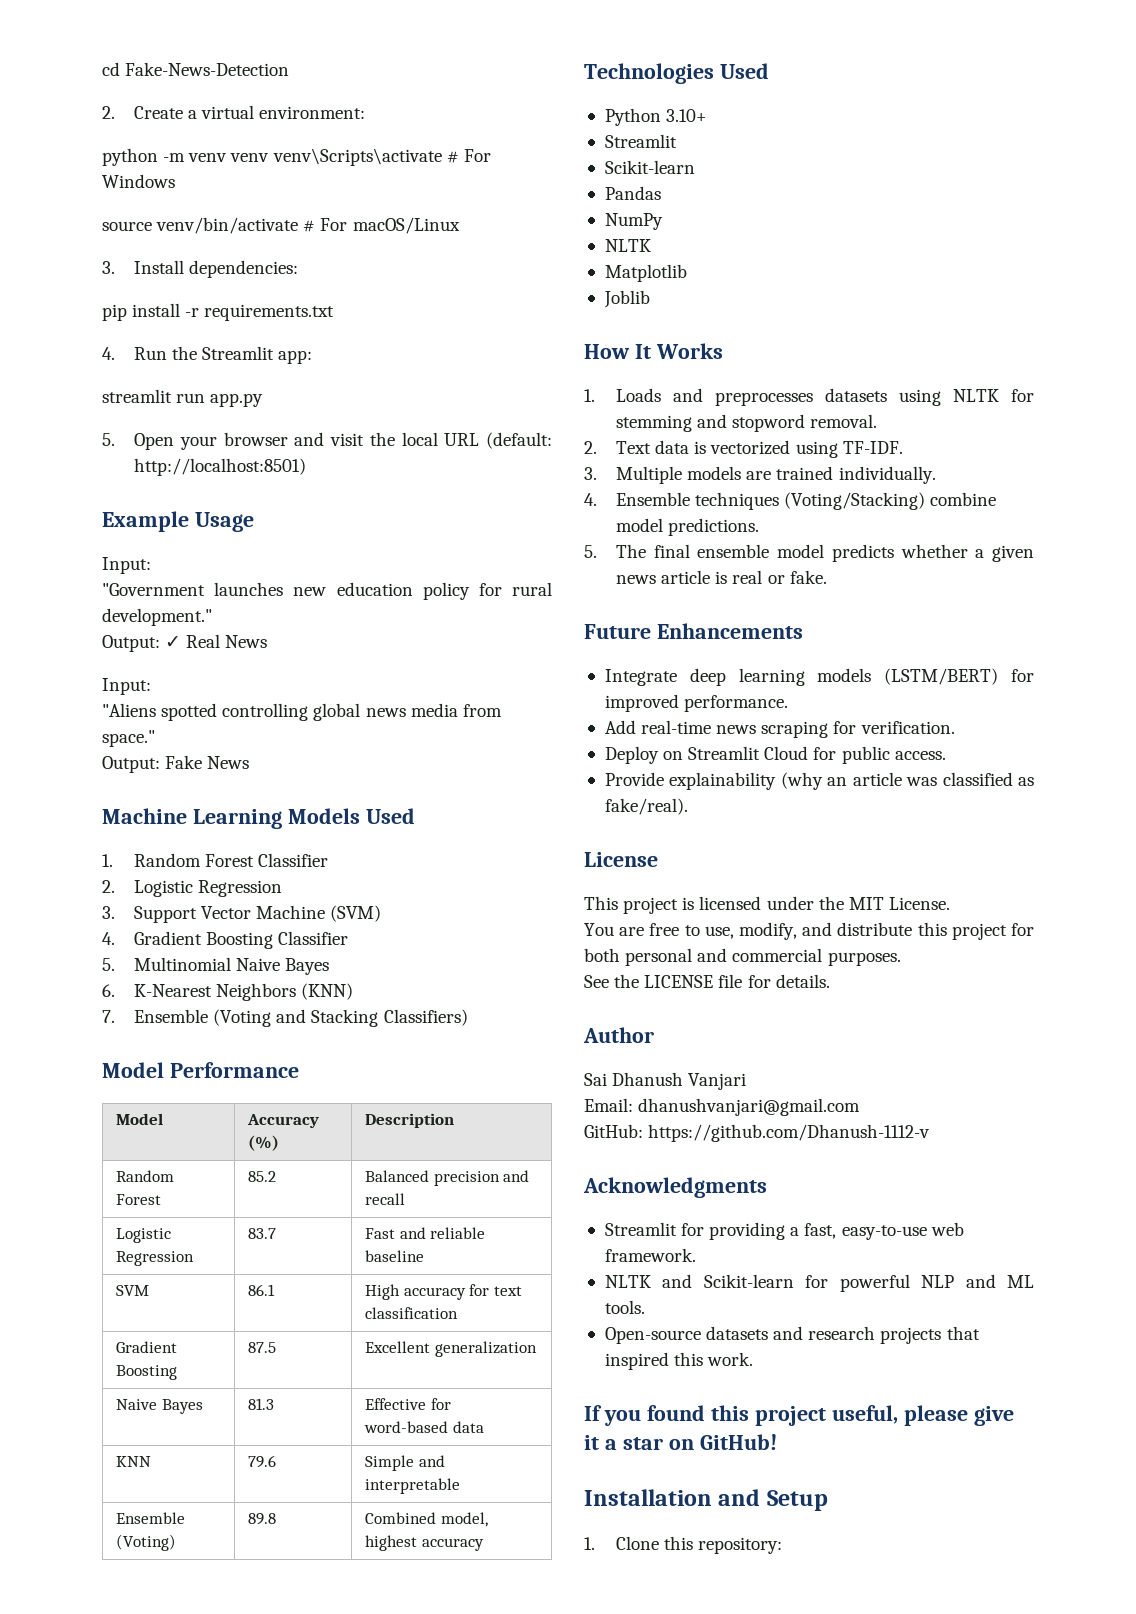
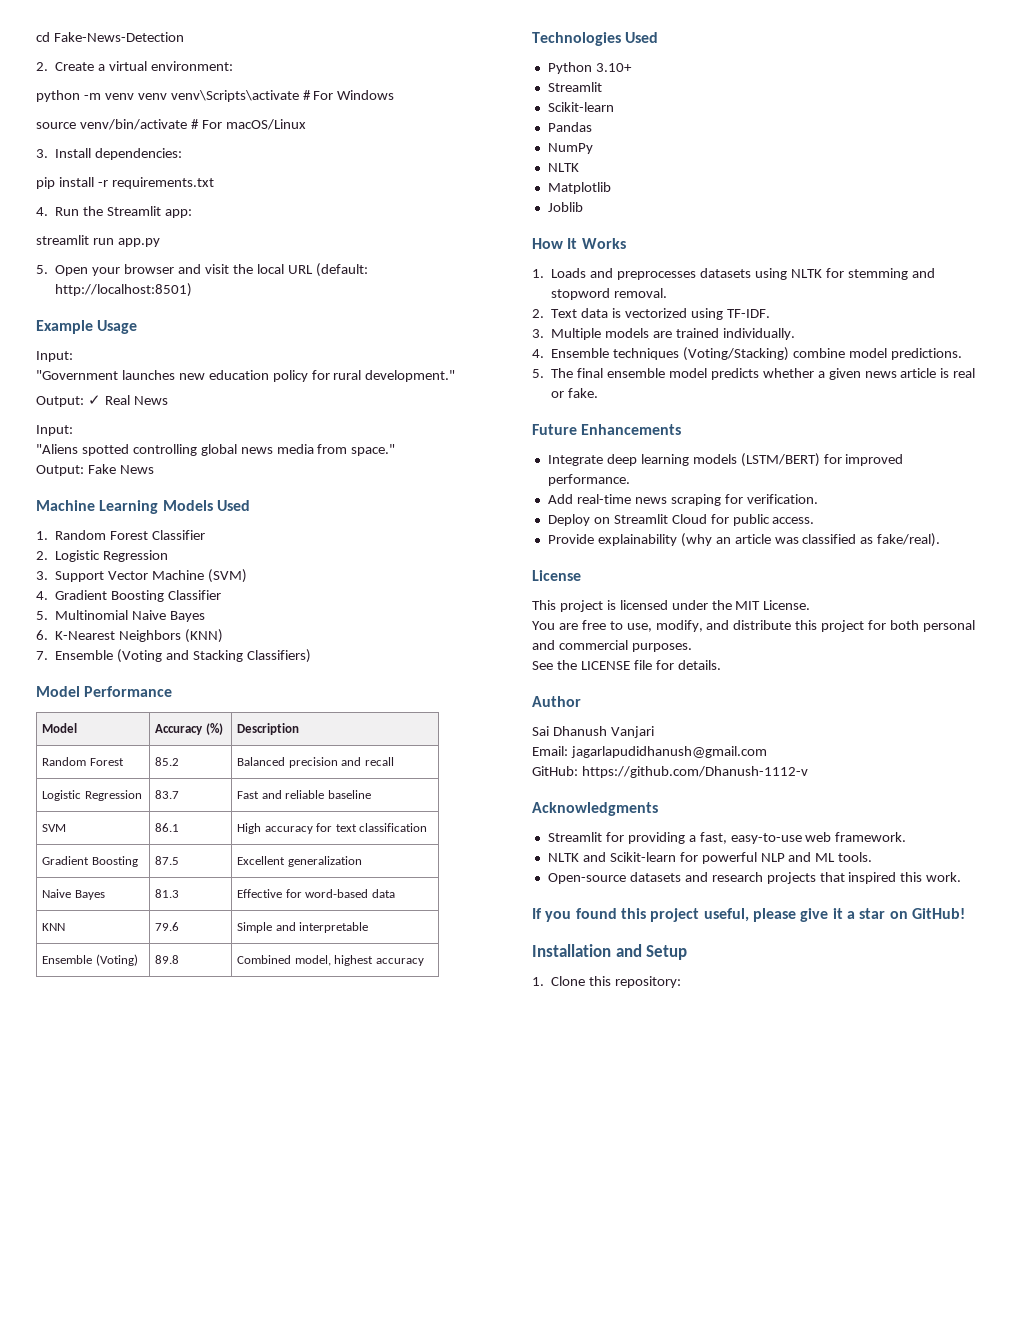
- Email: dhanushvanjari@gmail.com
+ Email: jagarlapudidhanush@gmail.com

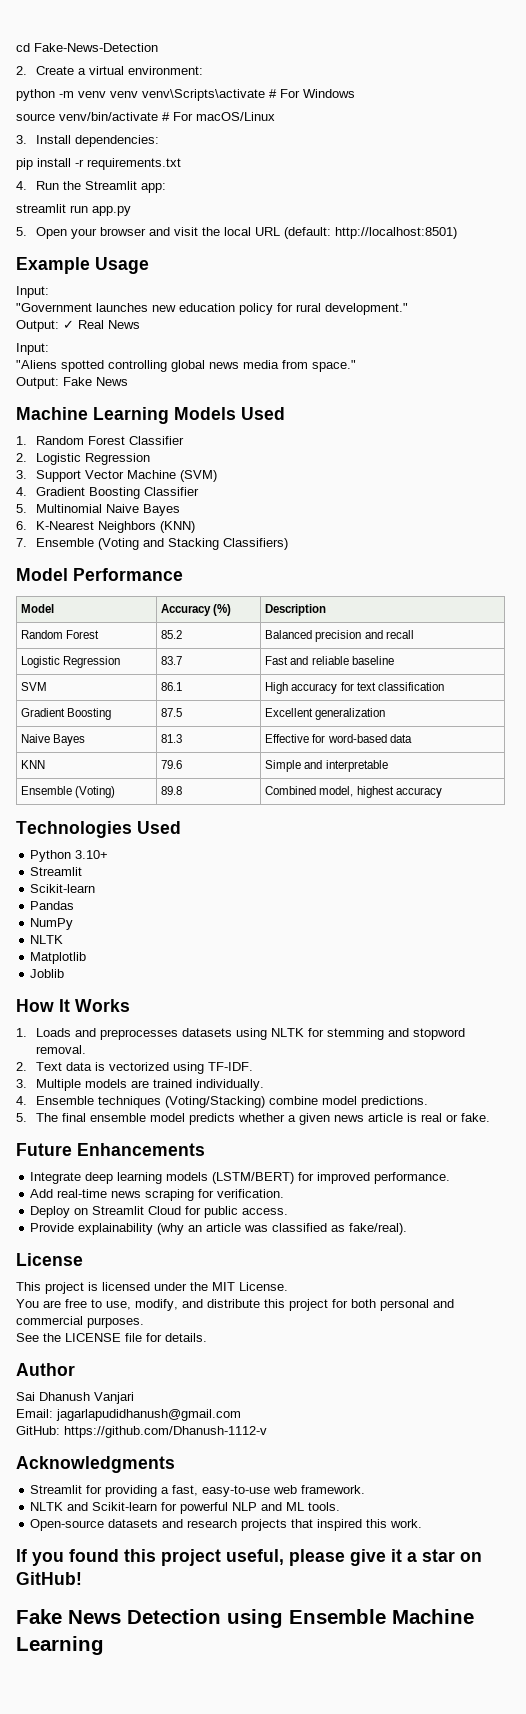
- Installation and Setup
- 1. Clone this repository:
+ Fake News Detection using Ensemble Machine Learning

